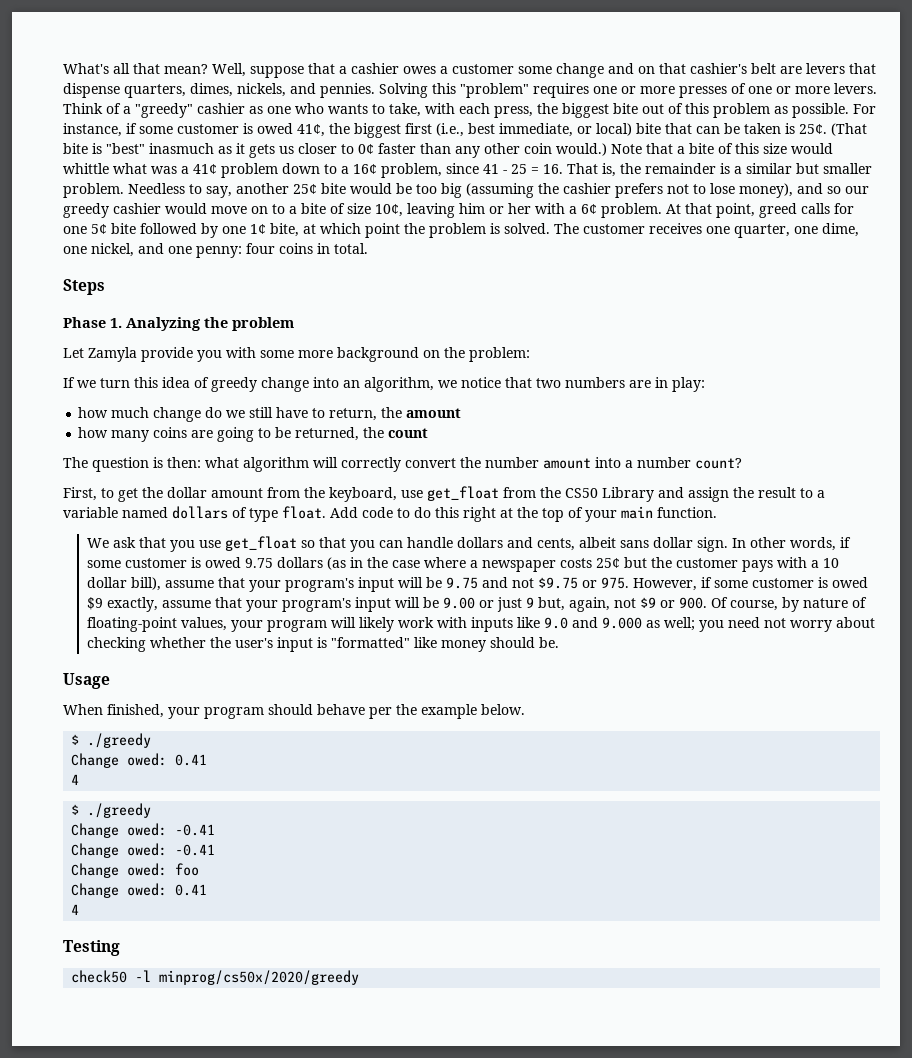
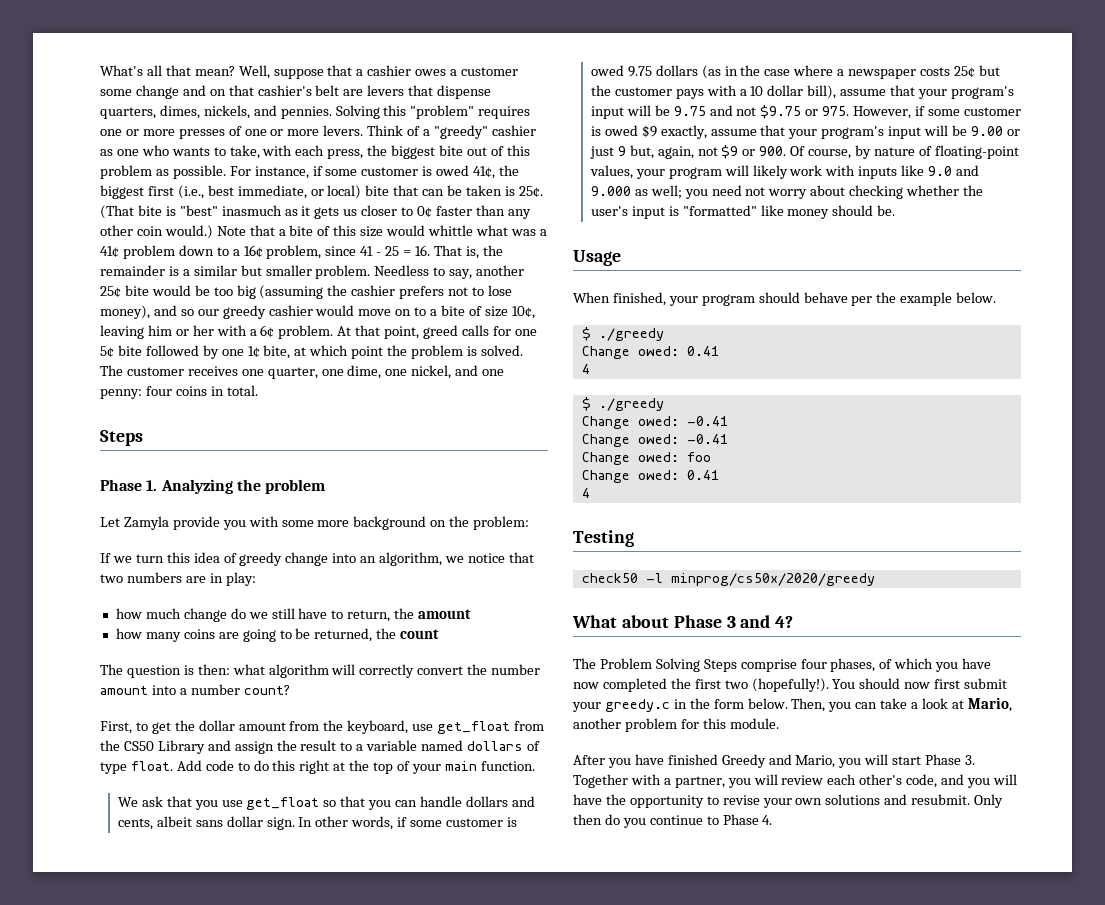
+ What about Phase 3 and 4?
+ The Problem Solving Steps comprise four phases, of which you have now completed the first two (hopefully!). You should now first submit your greedy.c in the form below. Then, you can take a look at Mario, another problem for this module.
+ After you have finished Greedy and Mario, you will start Phase 3. Together with a partner, you will review each other's code, and you will have the opportunity to revise your own solutions and resubmit. Only then do you continue to Phase 4.

